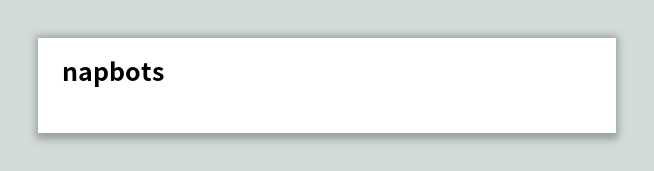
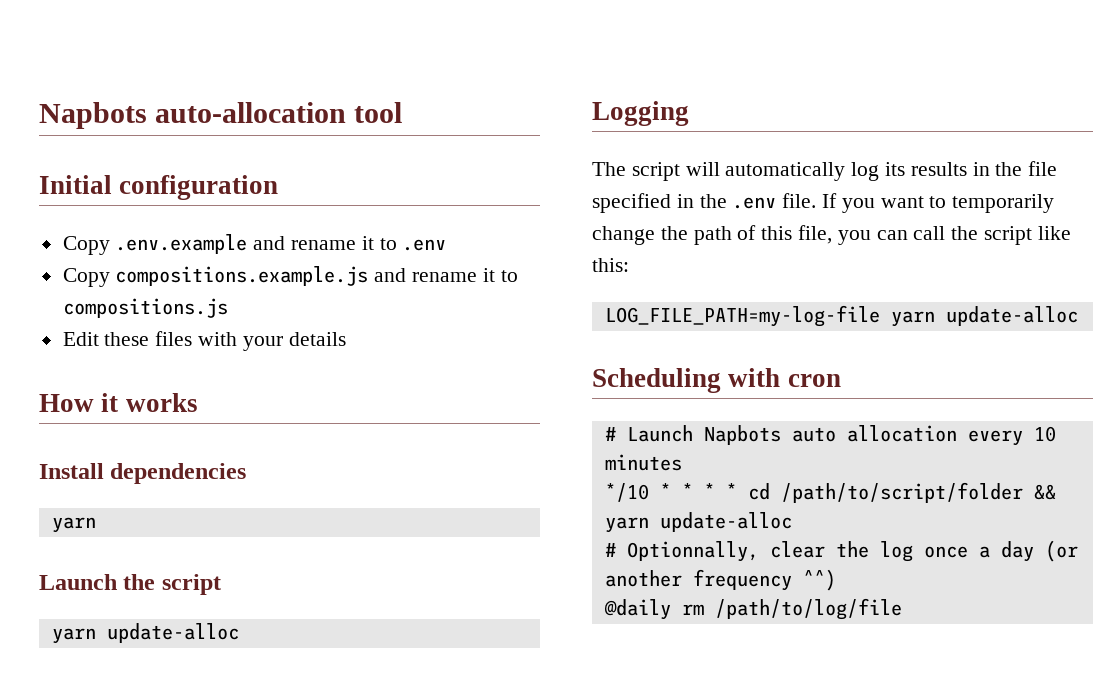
- napbots
+ Napbots auto-allocation tool
+ Initial configuration
+ Copy .env.example and rename it to .env
+ Copy compositions.example.js and rename it to compositions.js
+ Edit these files with your details
+ How it works
+ Install dependencies
+ yarn
+ Launch the script
+ yarn update-alloc
+ Logging
+ The script will automatically log its results in the file specified in the .env file. If you want to temporarily change the path of this file, you can call the script like this:
+ LOG_FILE_PATH=my-log-file yarn update-alloc
+ Scheduling with cron
+ # Launch Napbots auto allocation every 10 minutes
+ */10 * * * * cd /path/to/script/folder && yarn update-alloc
+ # Optionnally, clear the log once a day (or another frequency ^^)
+ @daily rm /path/to/log/file

